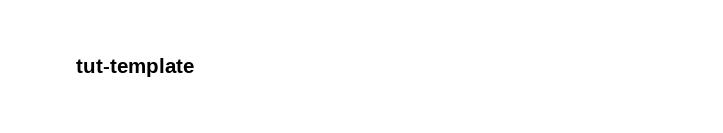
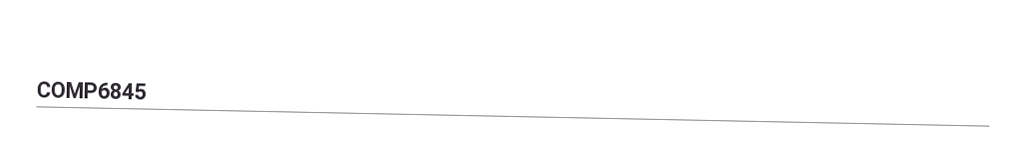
- tut-template
+ COMP6845

